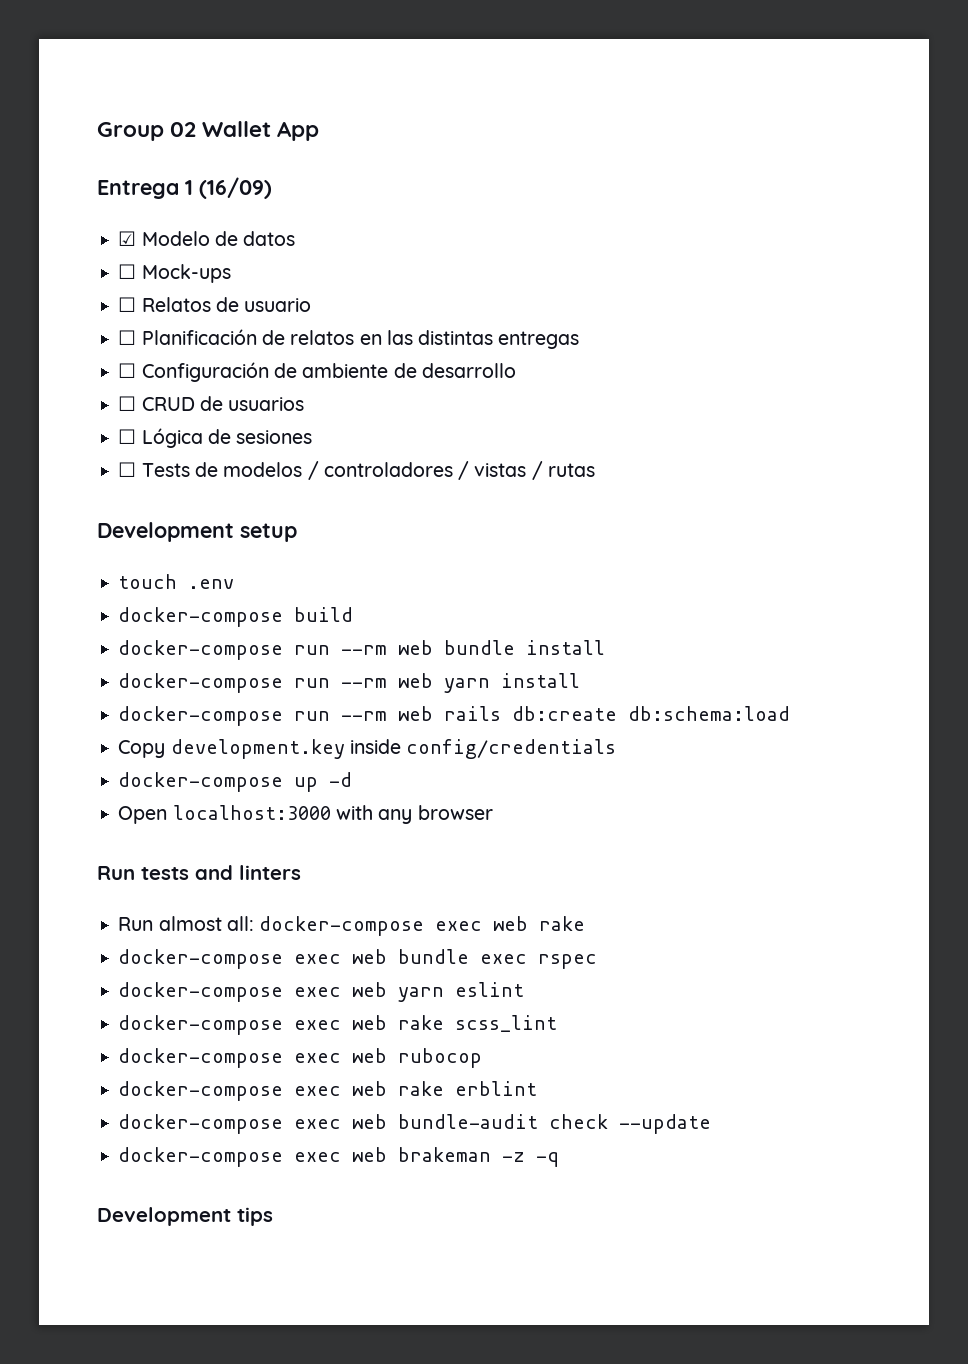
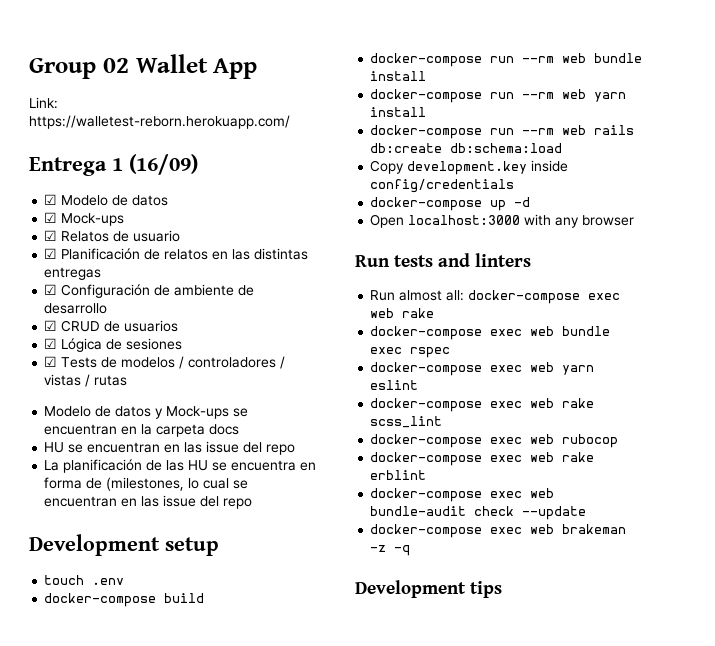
+ Link: https://walletest-reborn.herokuapp.com/
- ☐ Mock-ups
+ ☑ Mock-ups
- ☐ Relatos de usuario
+ ☑ Relatos de usuario
- ☐ Planificación de relatos en las distintas entregas
+ ☑ Planificación de relatos en las distintas entregas
- ☐ Configuración de ambiente de desarrollo
+ ☑ Configuración de ambiente de desarrollo
- ☐ CRUD de usuarios
+ ☑ CRUD de usuarios
- ☐ Lógica de sesiones
+ ☑ Lógica de sesiones
- ☐ Tests de modelos / controladores / vistas / rutas
+ ☑ Tests de modelos / controladores / vistas / rutas
+ Modelo de datos y Mock-ups se encuentran en la carpeta docs
+ HU se encuentran en las issue del repo
+ La planificación de las HU se encuentra en forma de (milestones, lo cual se encuentran en las issue del repo

